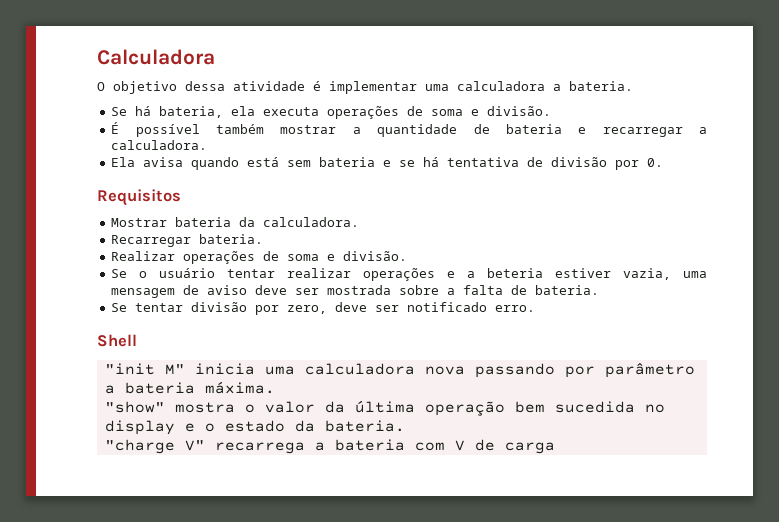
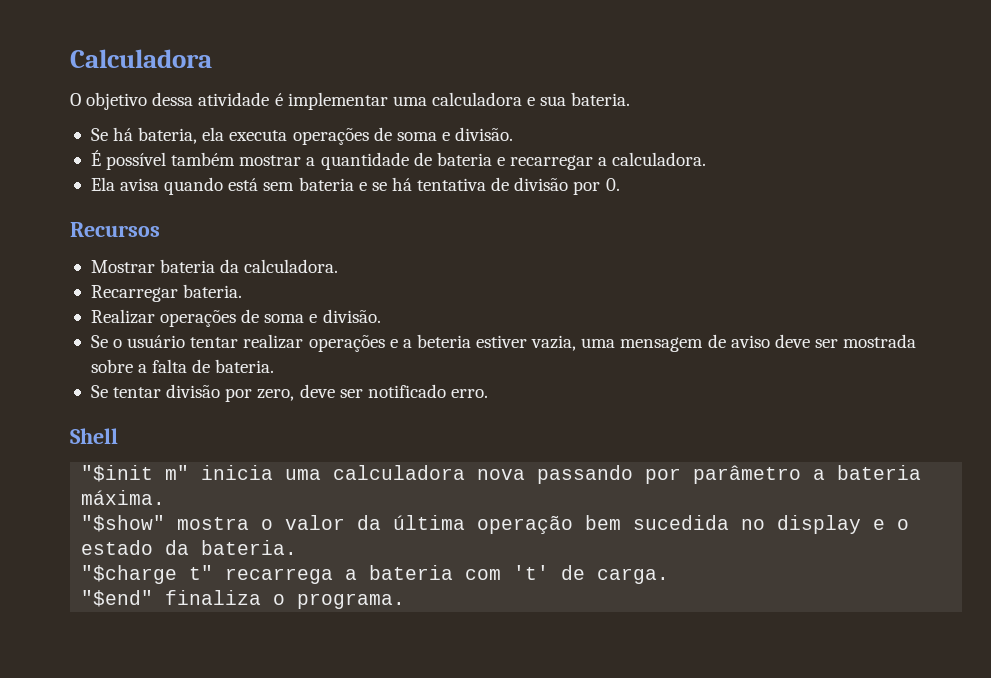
- O objetivo dessa atividade é implementar uma calculadora a bateria.
+ O objetivo dessa atividade é implementar uma calculadora e sua bateria.
- Requisitos
+ Recursos
- "init M" inicia uma calculadora nova passando por parâmetro a bateria máxima.
+ "$init m" inicia uma calculadora nova passando por parâmetro a bateria máxima.
- "show" mostra o valor da última operação bem sucedida no display e o estado da bateria.
+ "$show" mostra o valor da última operação bem sucedida no display e o estado da bateria.
- "charge V" recarrega a bateria com V de carga
+ "$charge t" recarrega a bateria com 't' de carga.
+ "$end" finaliza o programa.

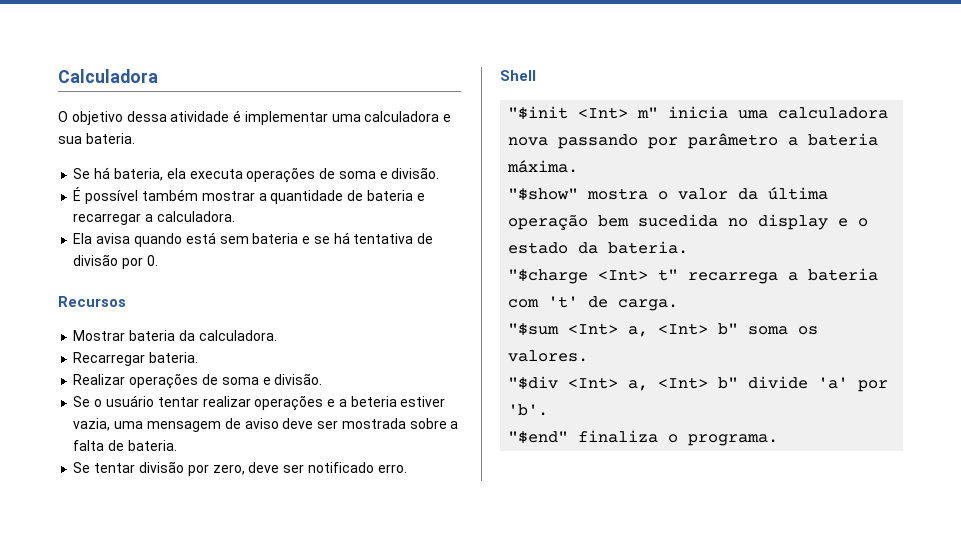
- "$init m" inicia uma calculadora nova passando por parâmetro a bateria máxima.
+ "$init <Int> m" inicia uma calculadora nova passando por parâmetro a bateria máxima.
- "$charge t" recarrega a bateria com 't' de carga.
+ "$charge <Int> t" recarrega a bateria com 't' de carga.
+ "$sum <Int> a, <Int> b" soma os valores.
+ "$div <Int> a, <Int> b" divide 'a' por 'b'.

